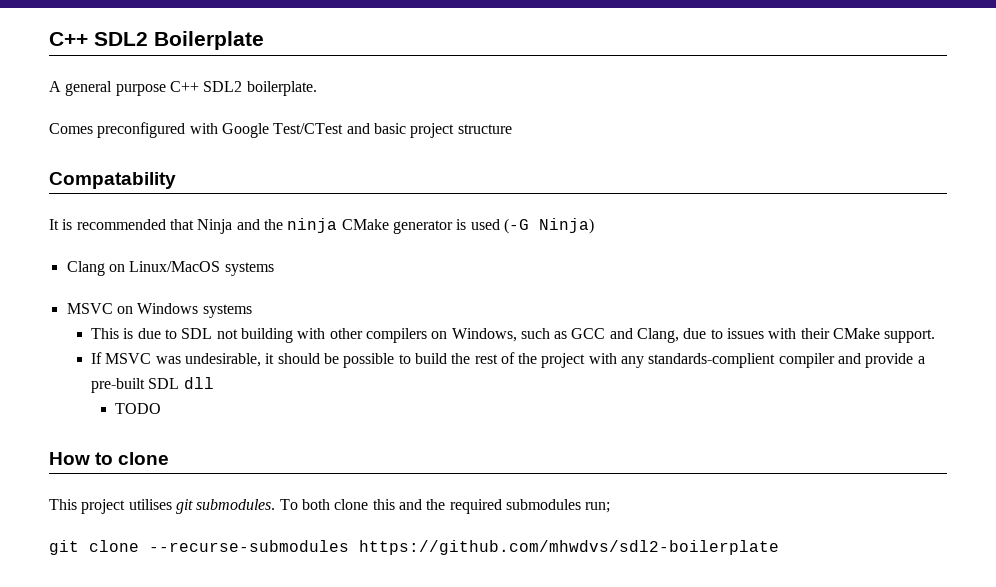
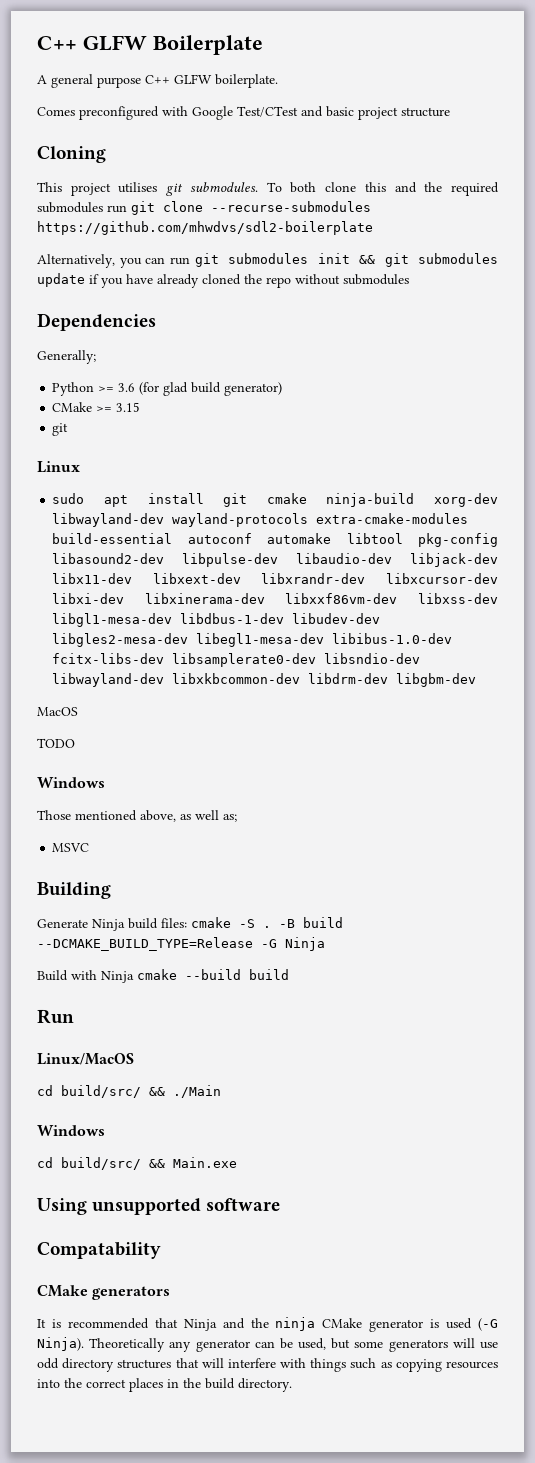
- C++ SDL2 Boilerplate
+ C++ GLFW Boilerplate
- A general purpose C++ SDL2 boilerplate.
+ A general purpose C++ GLFW boilerplate.
+ Cloning
+ This project utilises git submodules. To both clone this and the required submodules run git clone --recurse-submodules https://github.com/mhwdvs/sdl2-boilerplate
+ Alternatively, you can run git submodules init && git submodules update if you have already cloned the repo without submodules
+ Dependencies
+ Generally;
+ Python >= 3.6 (for glad build generator)
+ CMake >= 3.15
+ git
+ Linux
+ sudo apt install git cmake ninja-build xorg-dev libwayland-dev wayland-protocols extra-cmake-modules build-essential autoconf automake libtool pkg-config libasound2-dev libpulse-dev libaudio-dev libjack-dev libx11-dev libxext-dev libxrandr-dev libxcursor-dev libxi-dev libxinerama-dev libxxf86vm-dev libxss-dev libgl1-mesa-dev libdbus-1-dev libudev-dev libgles2-mesa-dev libegl1-mesa-dev libibus-1.0-dev fcitx-libs-dev libsamplerate0-dev libsndio-dev libwayland-dev libxkbcommon-dev libdrm-dev libgbm-dev
+ MacOS
+ TODO
+ Windows
+ Those mentioned above, as well as;
+ MSVC
+ Building
+ Generate Ninja build files: cmake -S . -B build --DCMAKE_BUILD_TYPE=Release -G Ninja
+ Build with Ninja cmake --build build
+ Run
+ Linux/MacOS
+ cd build/src/ && ./Main
+ Windows
+ cd build/src/ && Main.exe
+ Using unsupported software
+ CMake generators
- It is recommended that Ninja and the ninja CMake generator is used (-G Ninja)
- Clang on Linux/MacOS systems
- MSVC on Windows systems
- This is due to SDL not building with other compilers on Windows, such as GCC and Clang, due to issues with their CMake support.
- If MSVC was undesirable, it should be possible to build the rest of the project with any standards-complient compiler and provide a pre-built SDL dll
- TODO
- How to clone
- This project utilises git submodules. To both clone this and the required submodules run;
- git clone --recurse-submodules https://github.com/mhwdvs/sdl2-boilerplate
+ It is recommended that Ninja and the ninja CMake generator is used (-G Ninja). Theoretically any generator can be used, but some generators will use odd directory structures that will interfere with things such as copying resources into the correct places in the build directory.

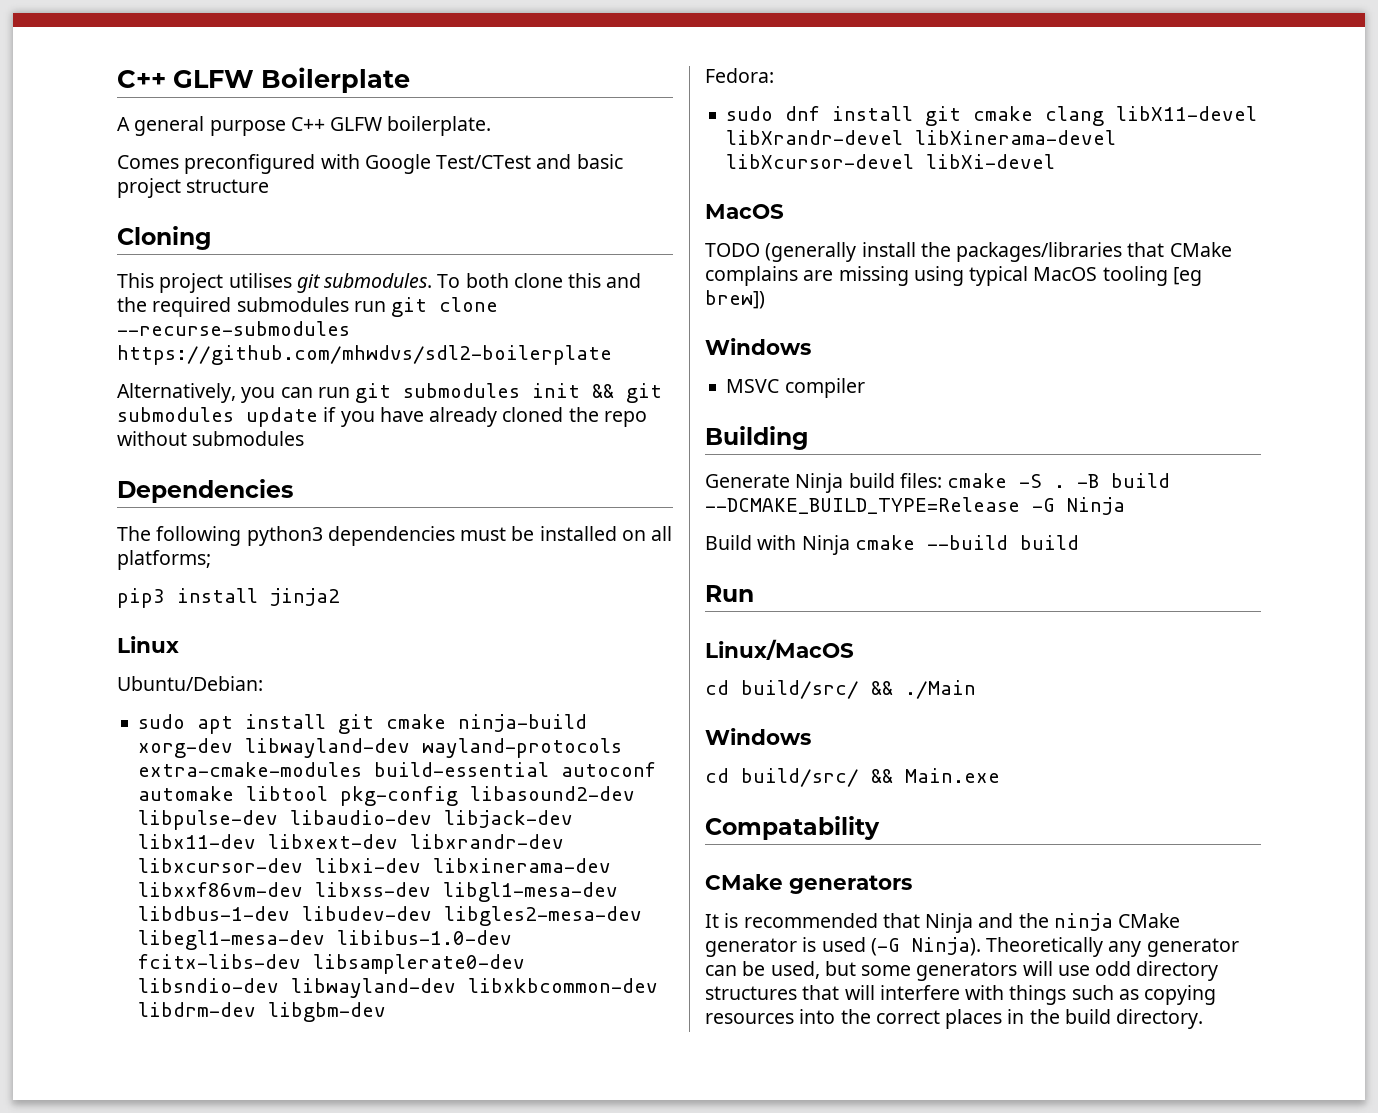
- Generally;
- Python >= 3.6 (for glad build generator)
- CMake >= 3.15
- git
+ The following python3 dependencies must be installed on all platforms;
+ pip3 install jinja2
+ Ubuntu/Debian:
+ Fedora:
+ sudo dnf install git cmake clang libX11-devel libXrandr-devel libXinerama-devel libXcursor-devel libXi-devel
  MacOS
- TODO
+ TODO (generally install the packages/libraries that CMake complains are missing using typical MacOS tooling [eg brew])
  Windows
- Those mentioned above, as well as;
- MSVC
+ MSVC compiler
- Using unsupported software

